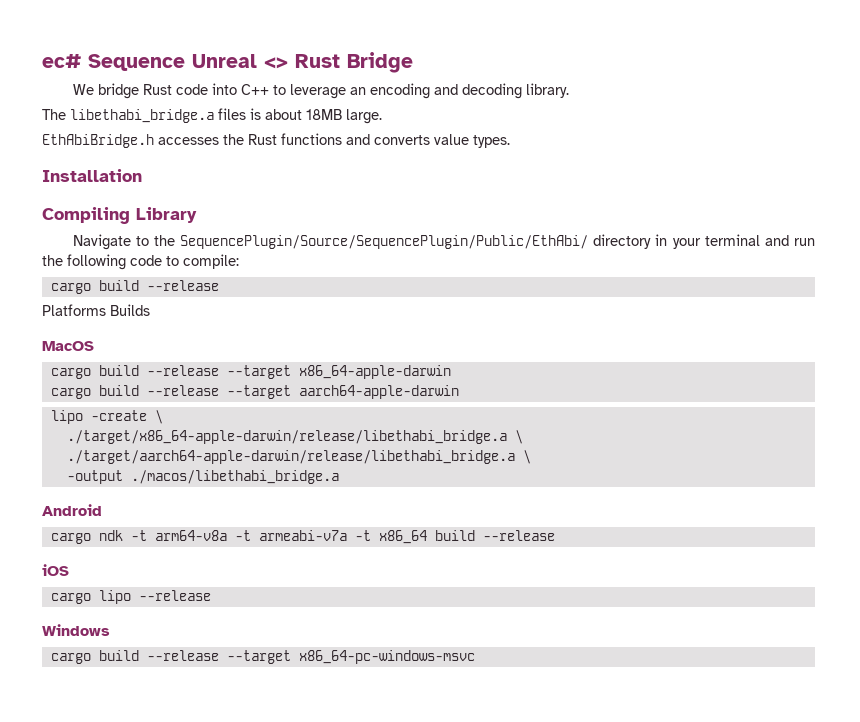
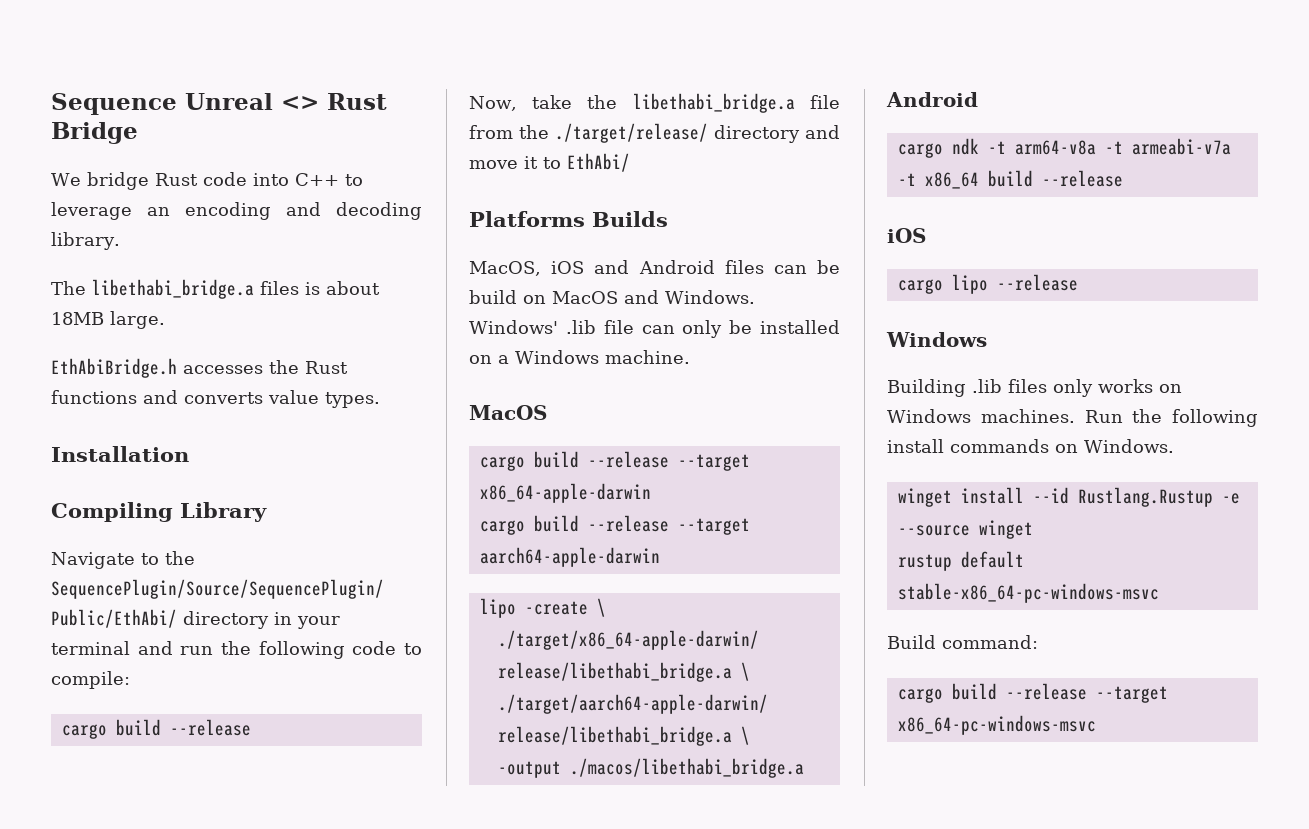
- ec# Sequence Unreal <> Rust Bridge
+ Sequence Unreal <> Rust Bridge
+ Now, take the libethabi_bridge.a file from the ./target/release/ directory and move it to EthAbi/
  Platforms Builds
+ MacOS, iOS and Android files can be build on MacOS and Windows. Windows' .lib file can only be installed on a Windows machine.
+ Building .lib files only works on Windows machines. Run the following install commands on Windows.
+ winget install --id Rustlang.Rustup -e --source winget
+ rustup default stable-x86_64-pc-windows-msvc
+ Build command:

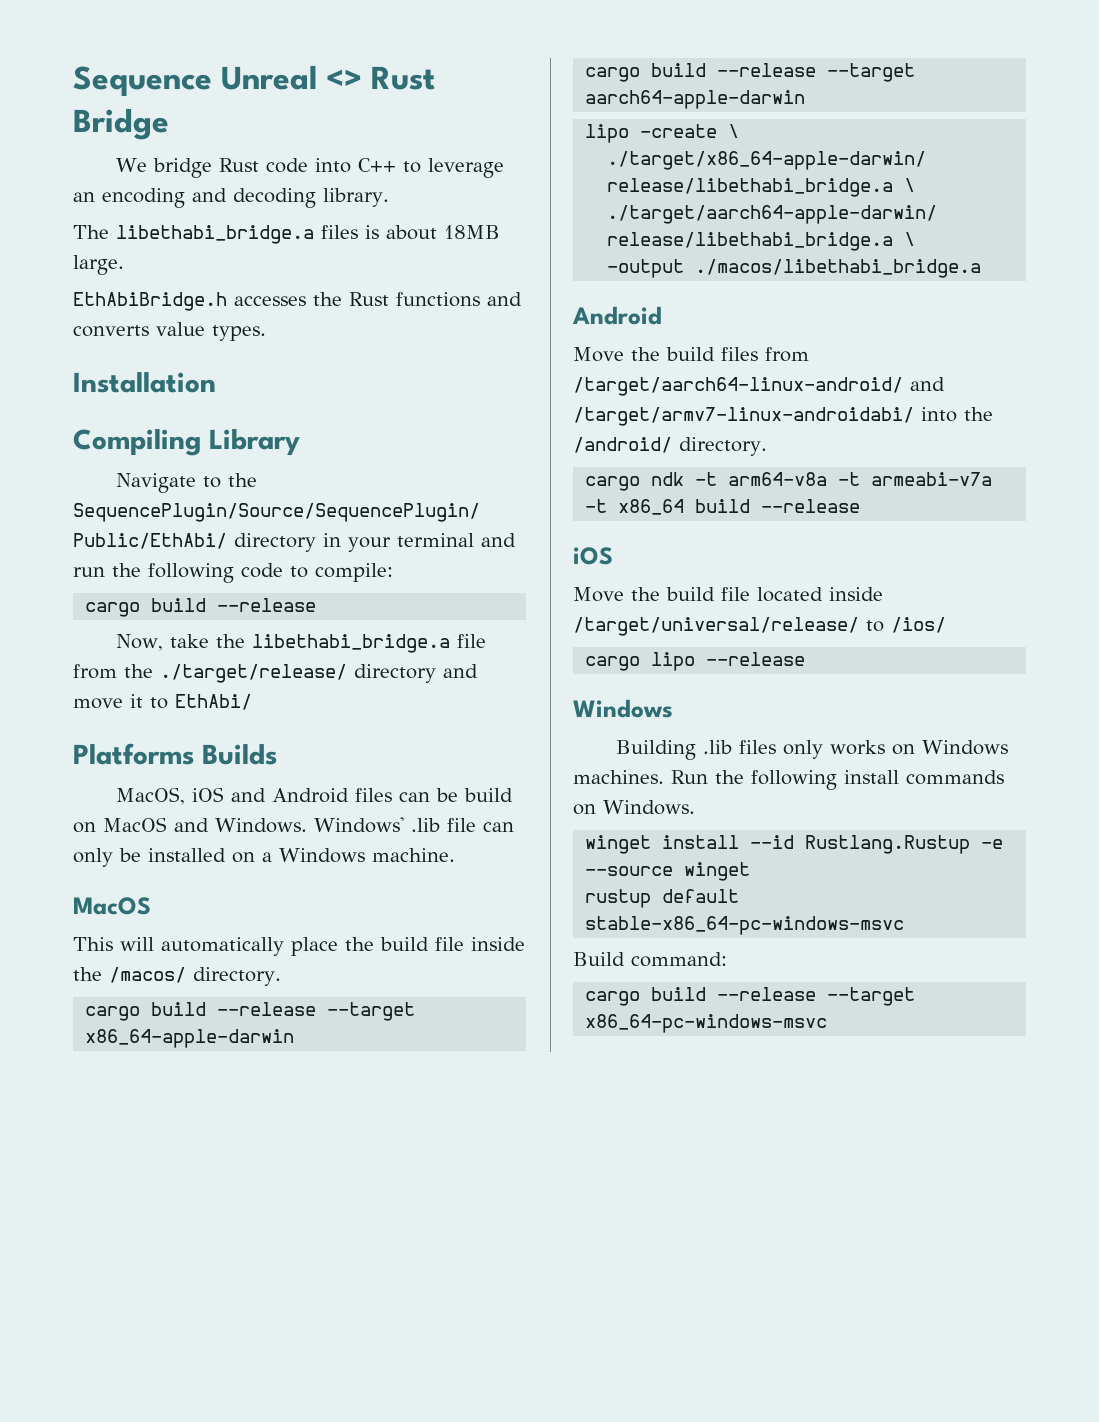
+ This will automatically place the build file inside the /macos/ directory.
+ Move the build files from /target/aarch64-linux-android/ and /target/armv7-linux-androidabi/ into the /android/ directory.
+ Move the build file located inside /target/universal/release/ to /ios/

